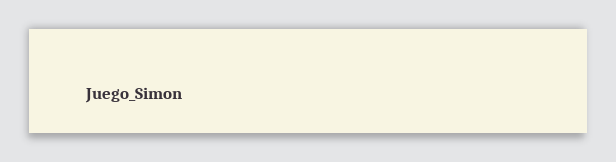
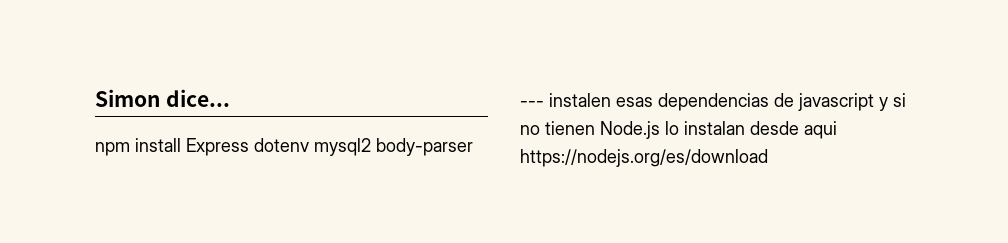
- Juego_Simon
+ Simon dice...
+ npm install Express dotenv mysql2 body-parser --- instalen esas dependencias de javascript y si no tienen Node.js lo instalan desde aqui https://nodejs.org/es/download

